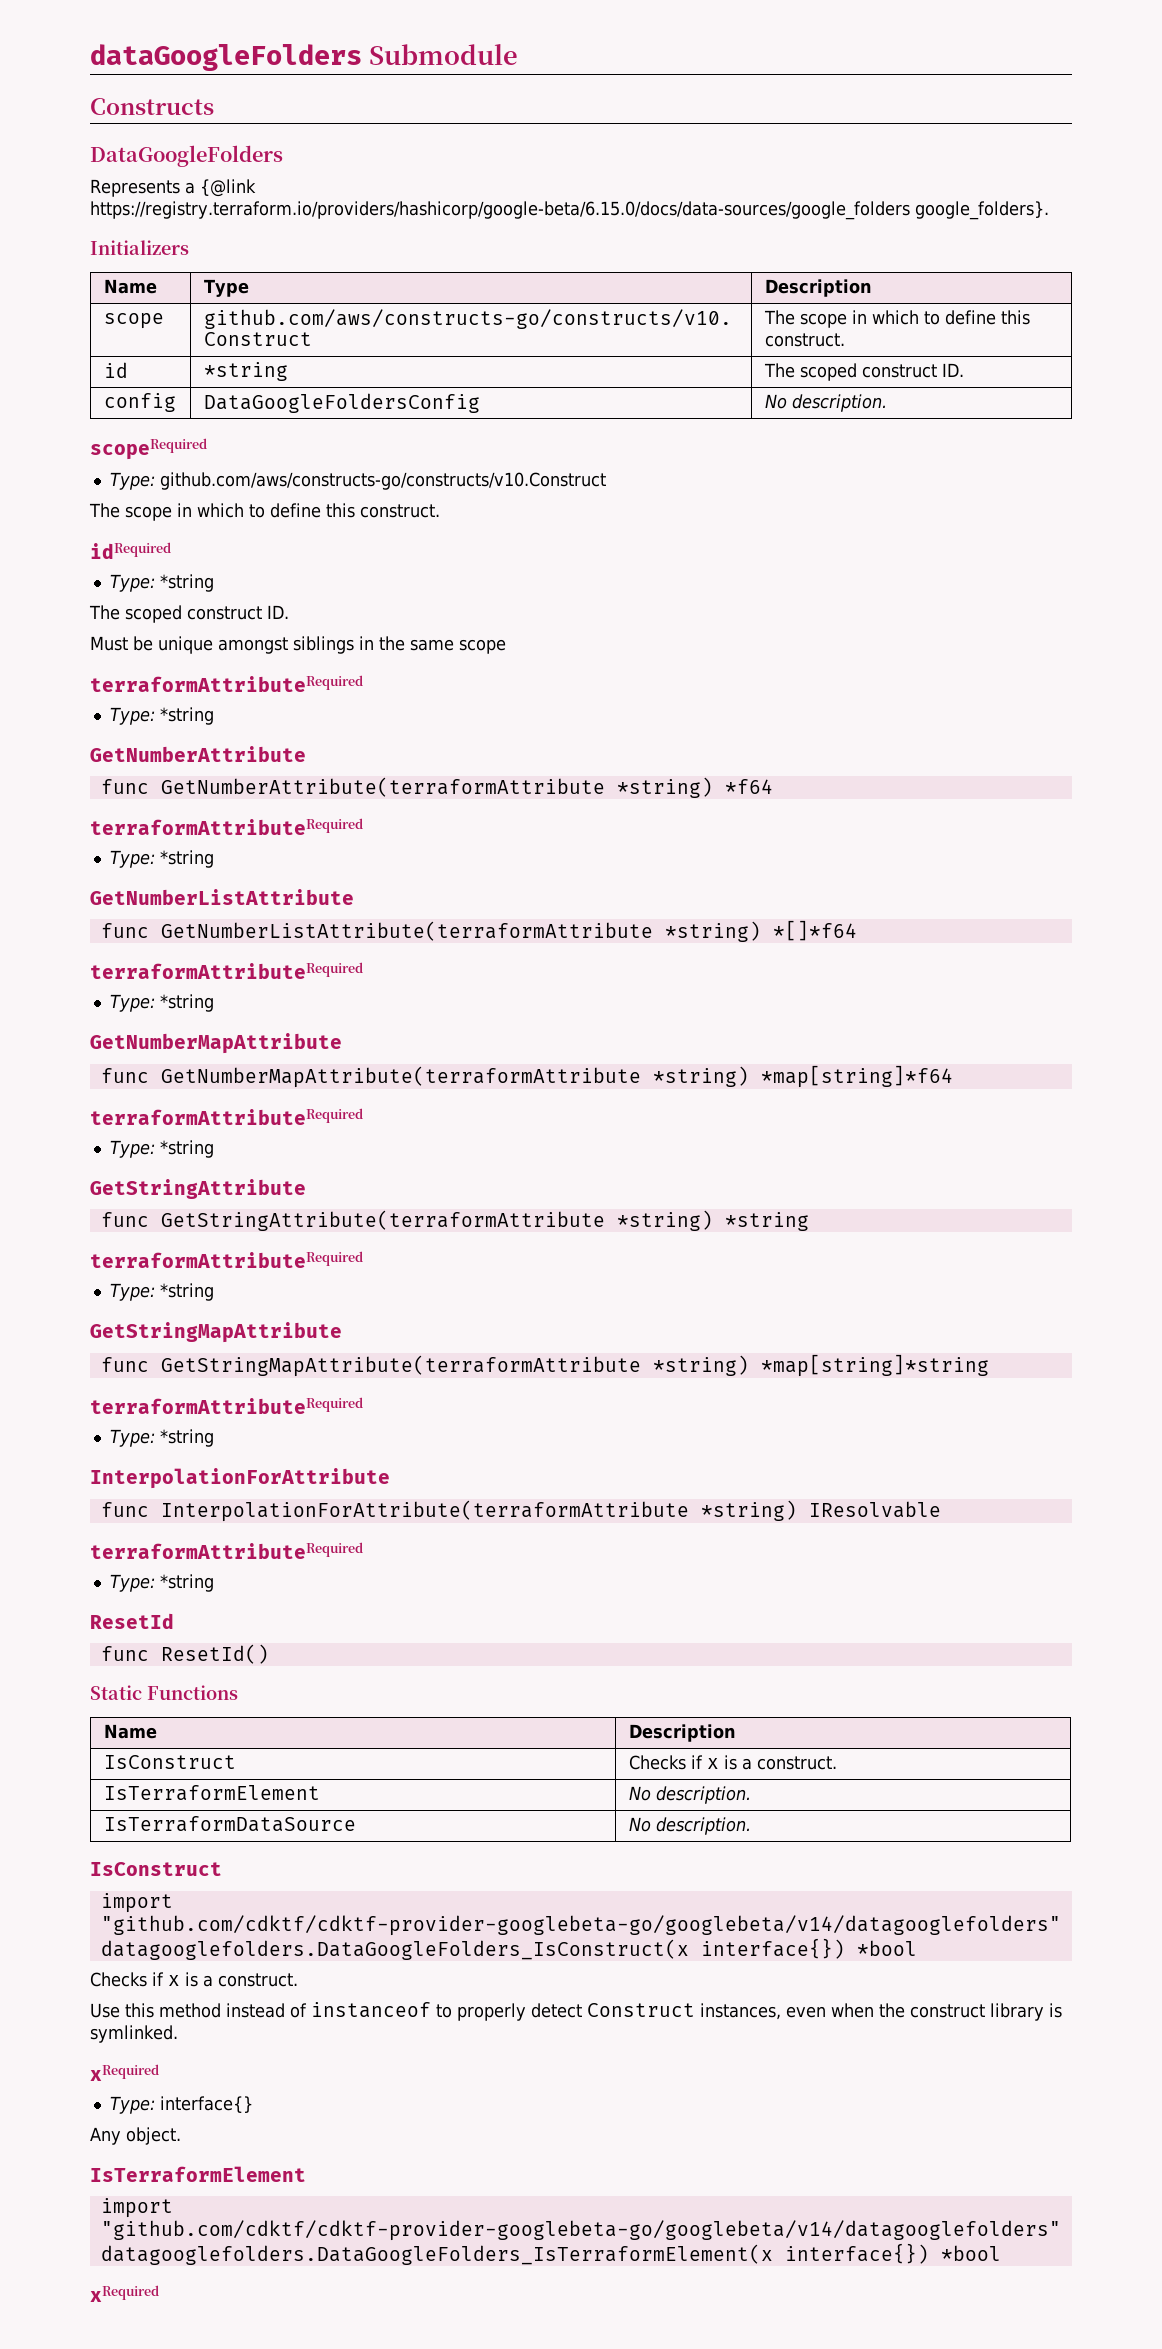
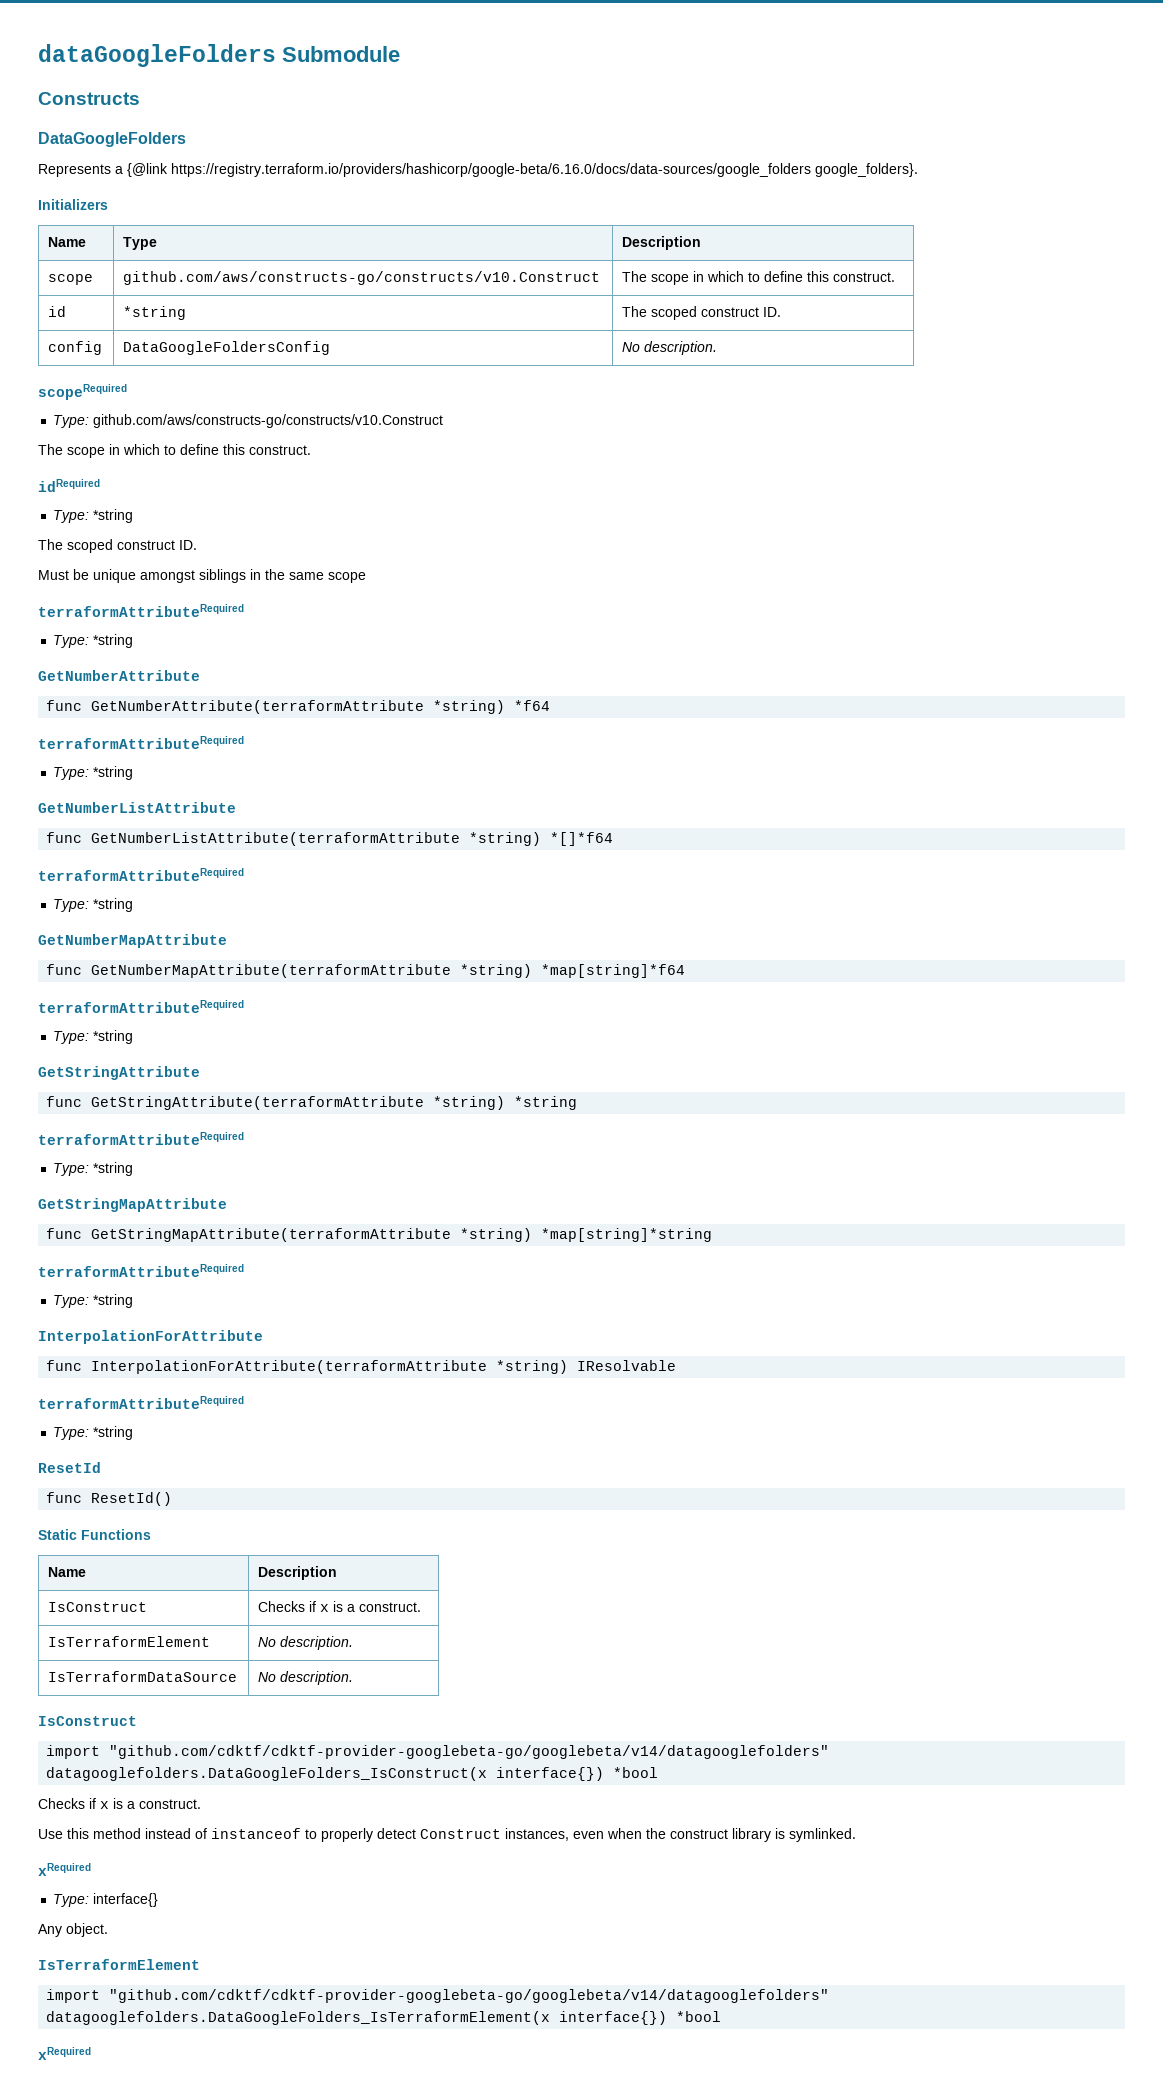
- Represents a {@link https://registry.terraform.io/providers/hashicorp/google-beta/6.15.0/docs/data-sources/google_folders google_folders}.
+ Represents a {@link https://registry.terraform.io/providers/hashicorp/google-beta/6.16.0/docs/data-sources/google_folders google_folders}.

